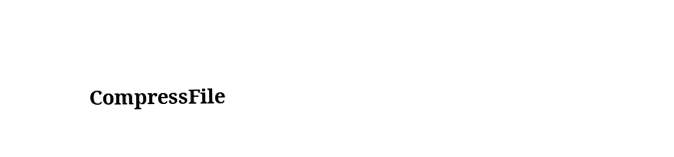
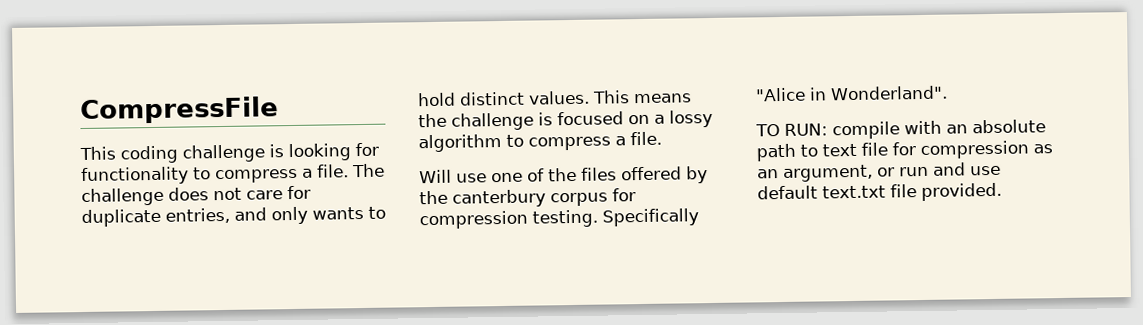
+ This coding challenge is looking for functionality to compress a file. The challenge does not care for duplicate entries, and only wants to hold distinct values. This means the challenge is focused on a lossy algorithm to compress a file.
+ Will use one of the files offered by the canterbury corpus for compression testing. Specifically "Alice in Wonderland".
+ TO RUN: compile with an absolute path to text file for compression as an argument, or run and use default text.txt file provided.

